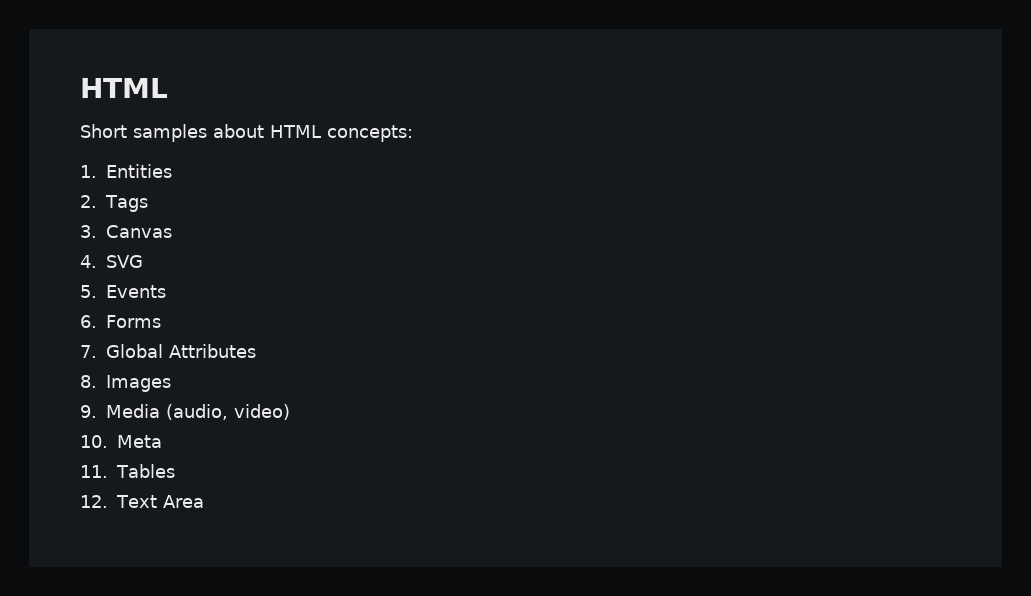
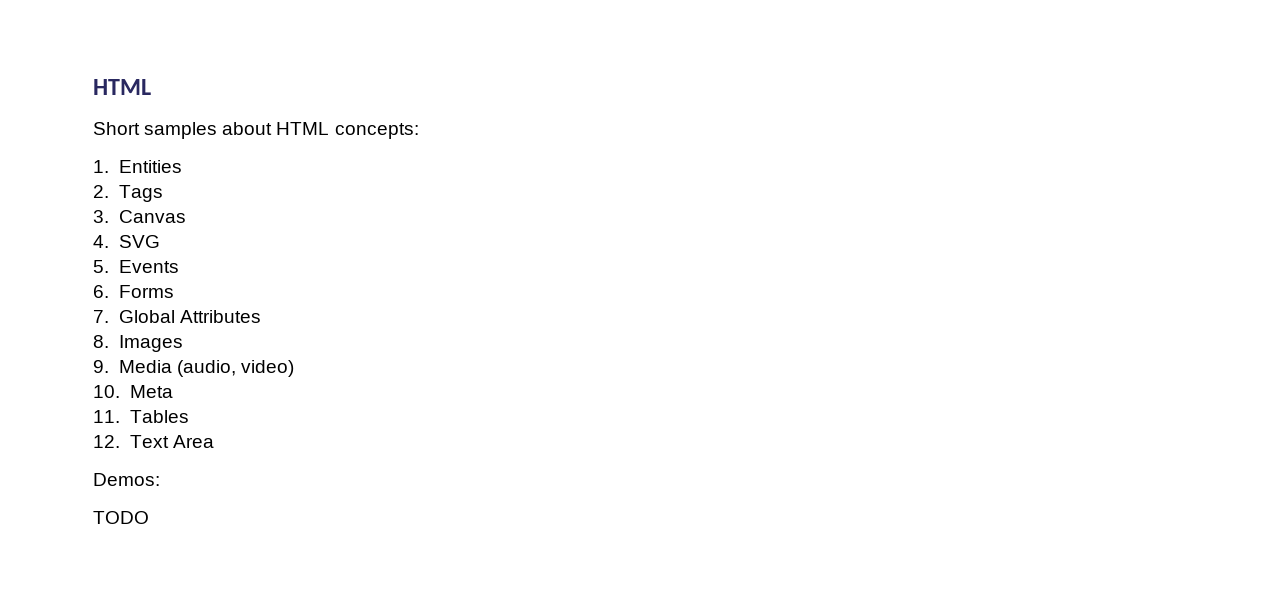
+ Demos:
+ TODO

